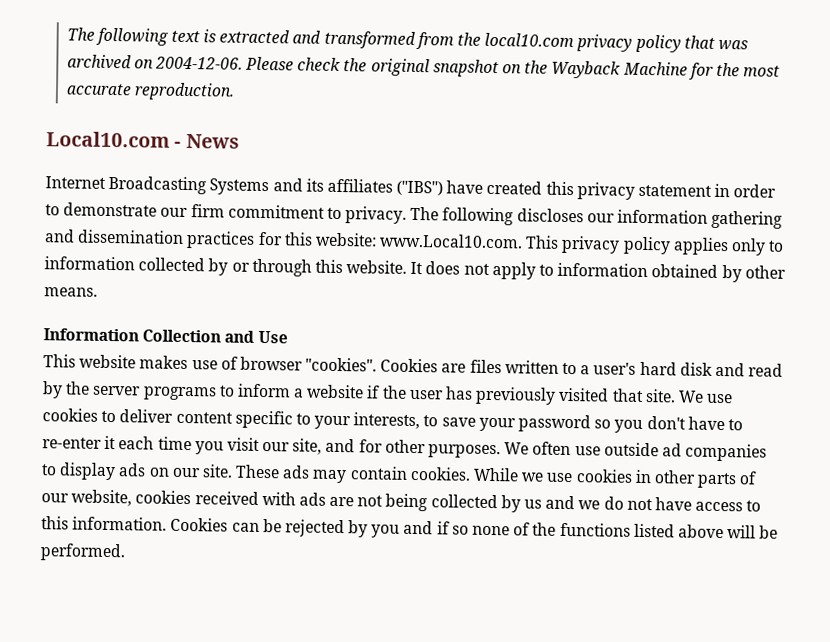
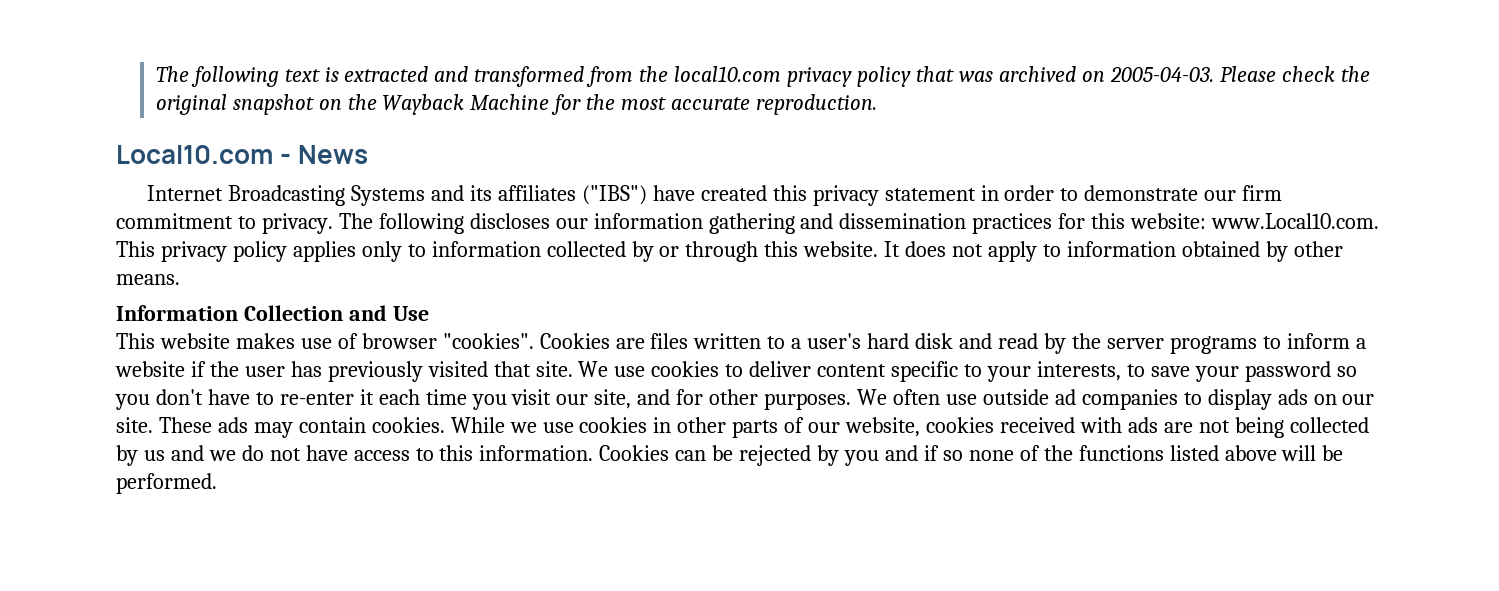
- The following text is extracted and transformed from the local10.com privacy policy that was archived on 2004-12-06.
+ The following text is extracted and transformed from the local10.com privacy policy that was archived on 2005-04-03.

